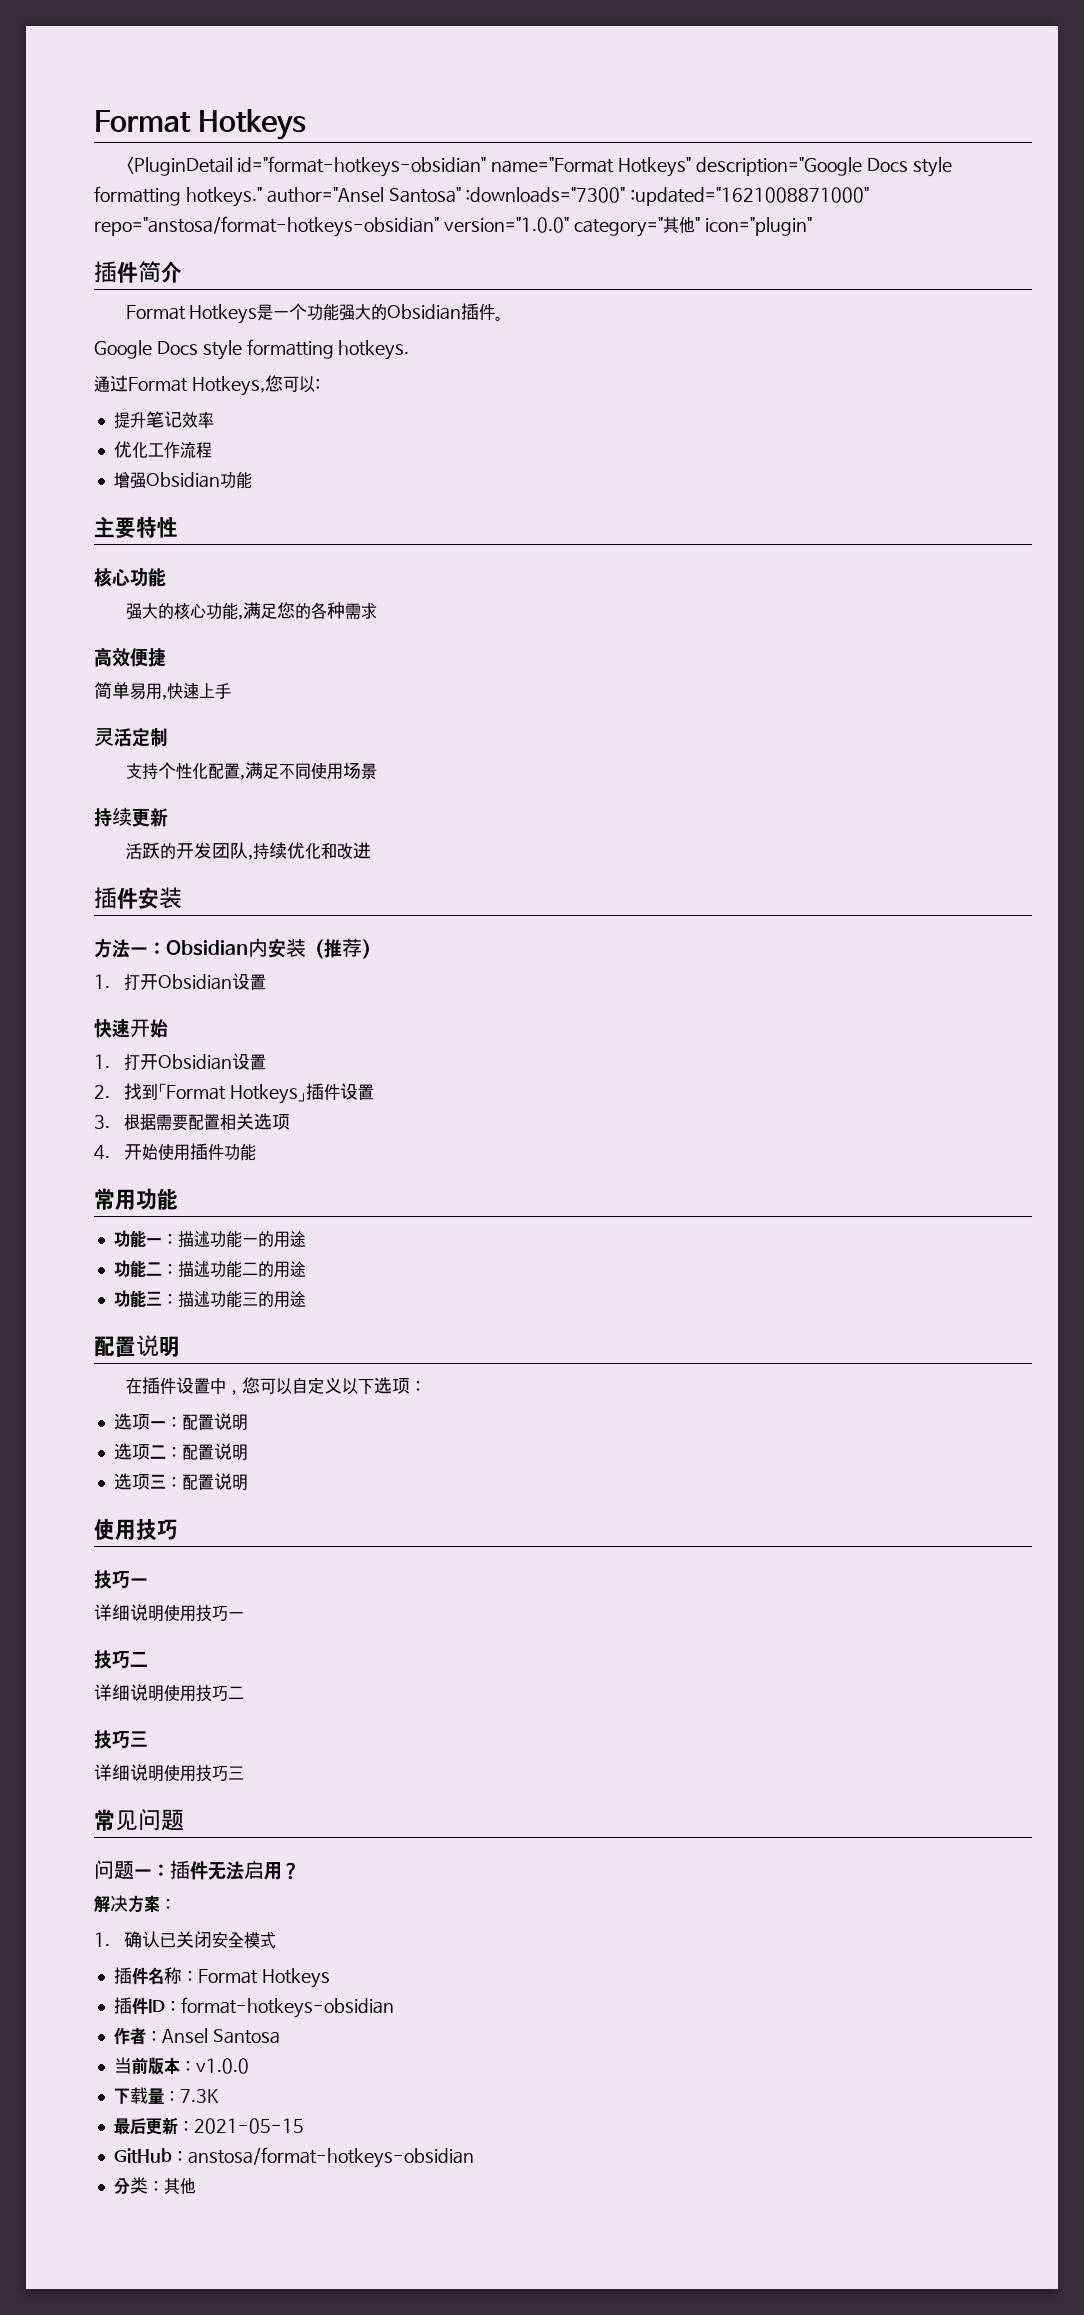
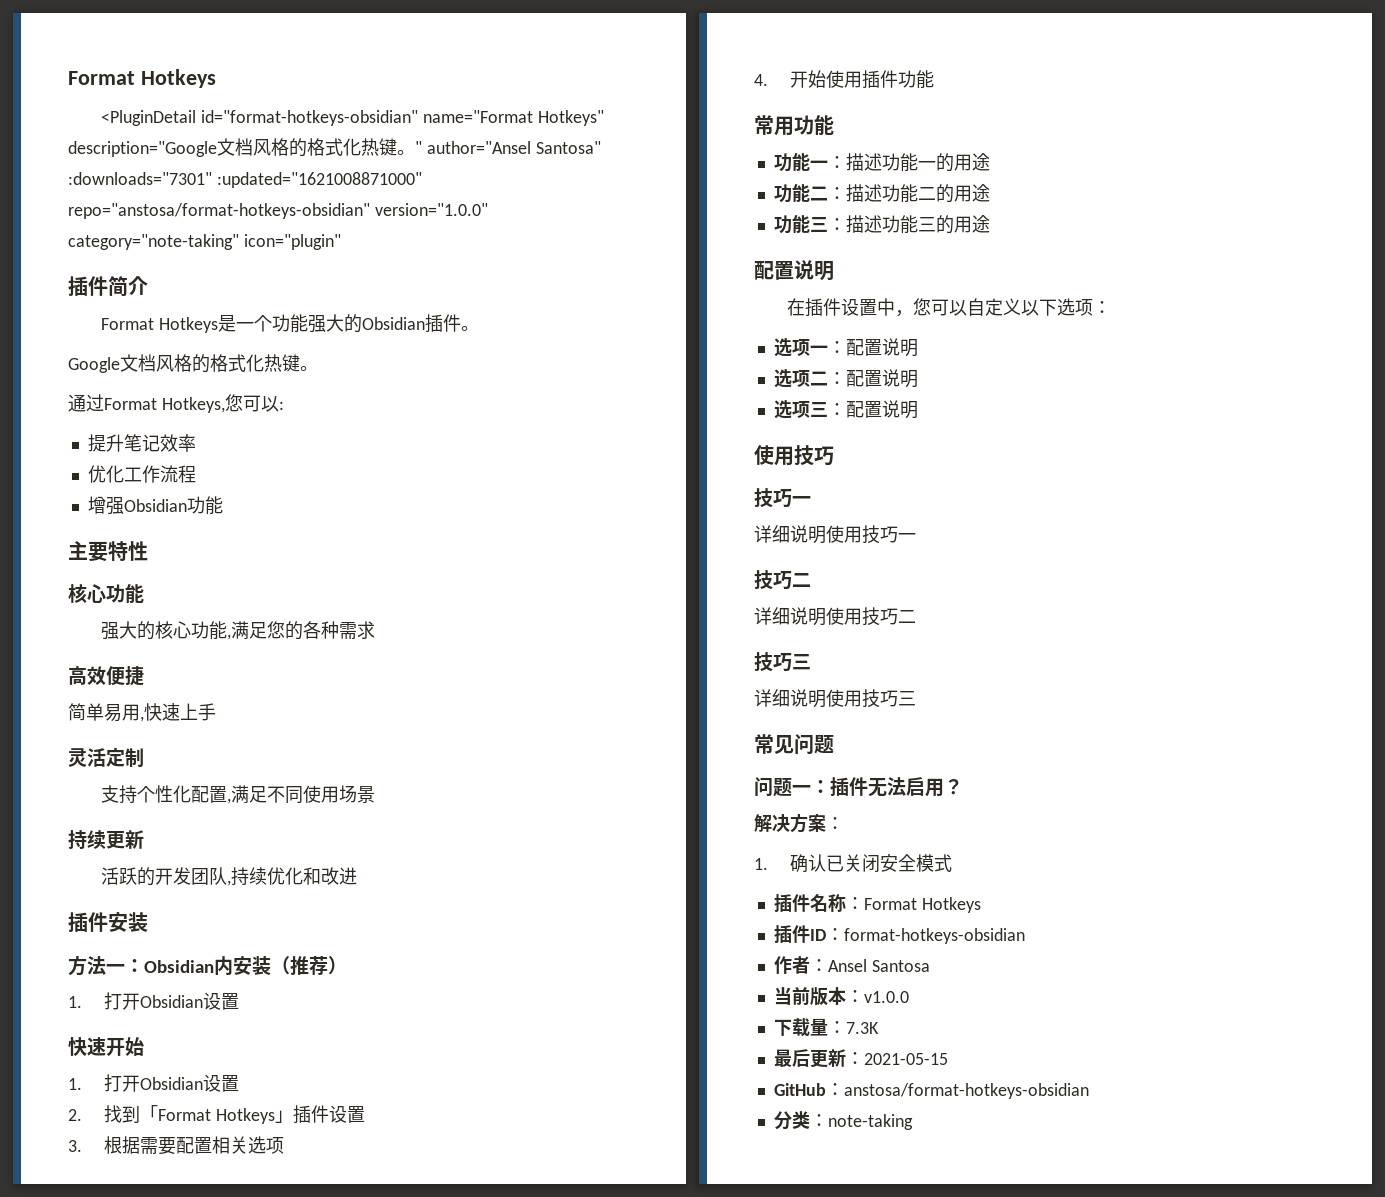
- <PluginDetail id="format-hotkeys-obsidian" name="Format Hotkeys" description="Google Docs style formatting hotkeys." author="Ansel Santosa" :downloads="7300" :updated="1621008871000" repo="anstosa/format-hotkeys-obsidian" version="1.0.0" category="其他" icon="plugin"
+ <PluginDetail id="format-hotkeys-obsidian" name="Format Hotkeys" description="Google文档风格的格式化热键。" author="Ansel Santosa" :downloads="7301" :updated="1621008871000" repo="anstosa/format-hotkeys-obsidian" version="1.0.0" category="note-taking" icon="plugin"
- Google Docs style formatting hotkeys.
+ Google文档风格的格式化热键。
- 分类：其他
+ 分类：note-taking

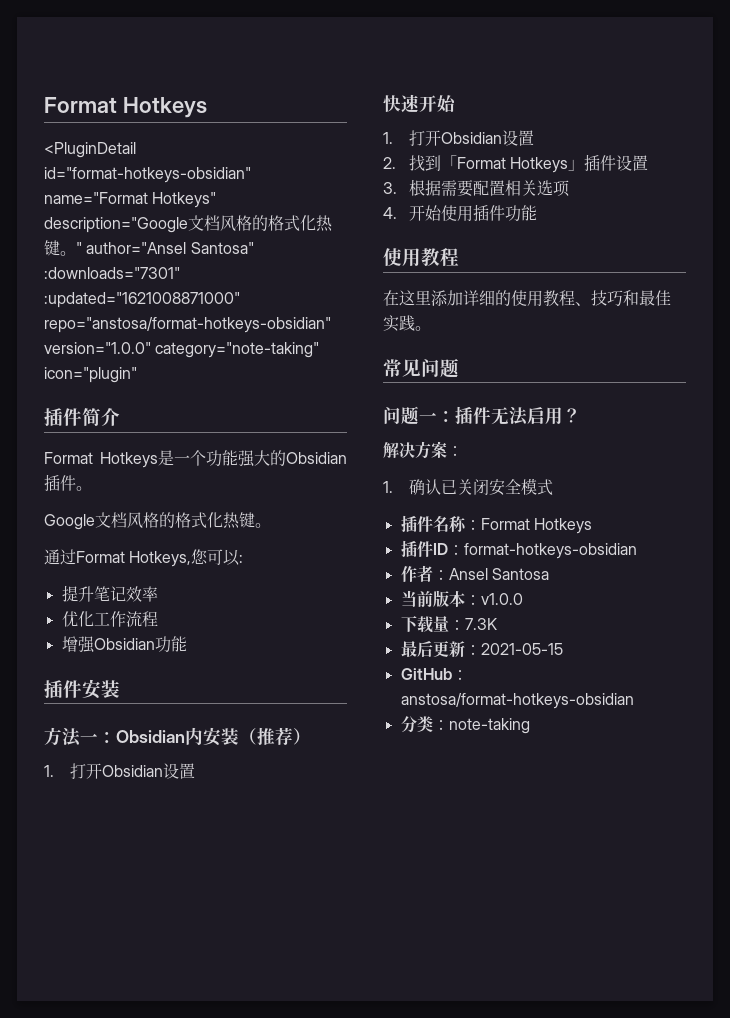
- 主要特性
- 核心功能
- 强大的核心功能,满足您的各种需求
- 高效便捷
- 简单易用,快速上手
- 灵活定制
- 支持个性化配置,满足不同使用场景
- 持续更新
- 活跃的开发团队,持续优化和改进
  4.开始使用插件功能
- 常用功能
- 功能一：描述功能一的用途
- 功能二：描述功能二的用途
- 功能三：描述功能三的用途
- 配置说明
- 在插件设置中，您可以自定义以下选项：
- 选项一：配置说明
- 选项二：配置说明
- 选项三：配置说明
- 使用技巧
- 技巧一
- 详细说明使用技巧一
- 技巧二
- 详细说明使用技巧二
- 技巧三
- 详细说明使用技巧三
+ 使用教程
+ 在这里添加详细的使用教程、技巧和最佳实践。

